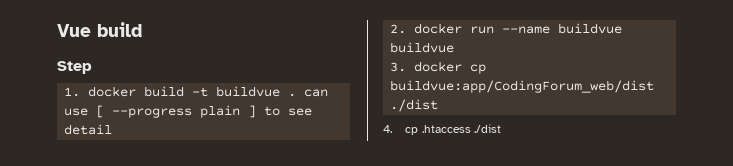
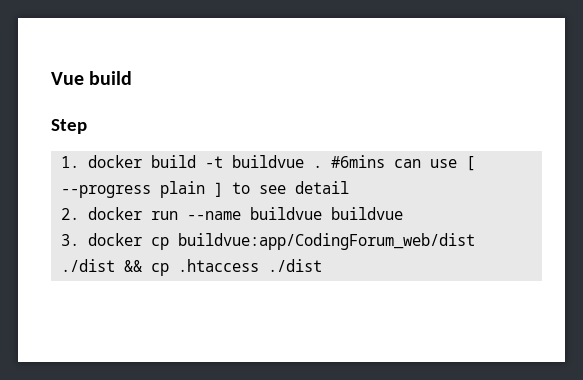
- 1. docker build -t buildvue . can use [ --progress plain ] to see detail
+ 1. docker build -t buildvue . #6mins can use [ --progress plain ] to see detail
- 3. docker cp buildvue:app/CodingForum_web/dist ./dist
- 4. cp .htaccess ./dist
+ 3. docker cp buildvue:app/CodingForum_web/dist ./dist && cp .htaccess ./dist

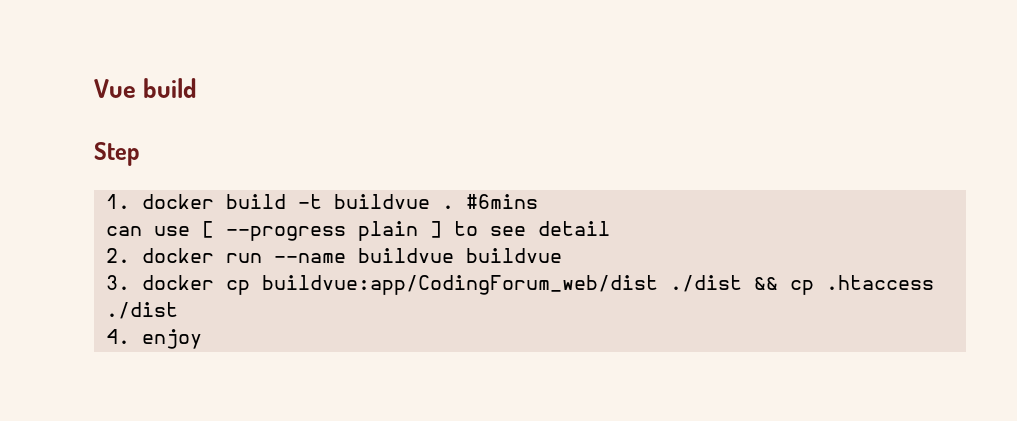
- #6mins can use [ --progress plain ] to see detail
+ #6mins
+ can use [ --progress plain ] to see detail
+ 4. enjoy

